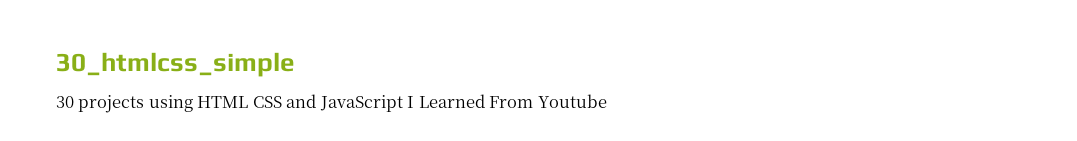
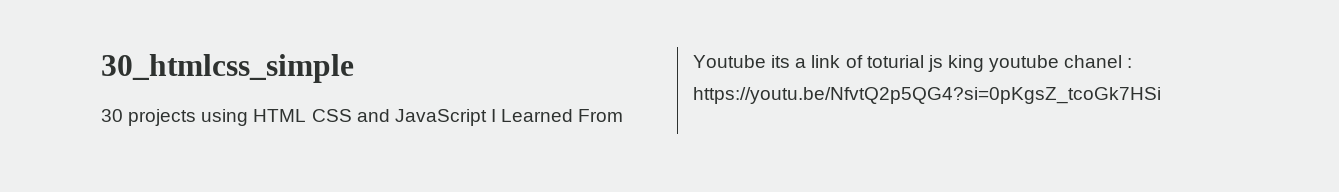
- 30 projects using HTML CSS and JavaScript I Learned From Youtube
+ 30 projects using HTML CSS and JavaScript I Learned From Youtube its a link of toturial js king youtube chanel : https://youtu.be/NfvtQ2p5QG4?si=0pKgsZ_tcoGk7HSi

